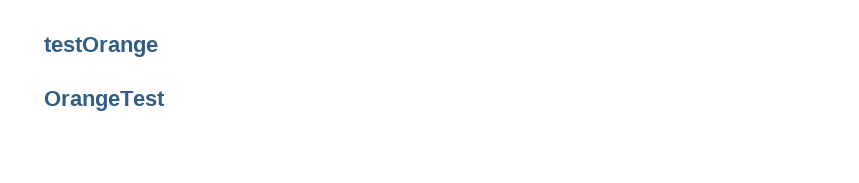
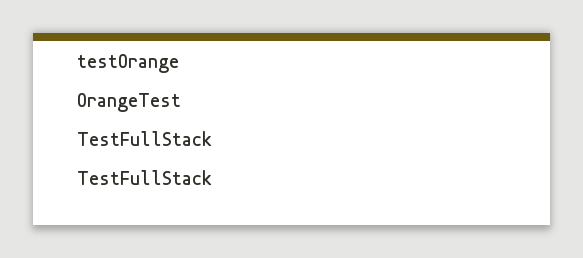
  OrangeTest
+ TestFullStack
+ TestFullStack

